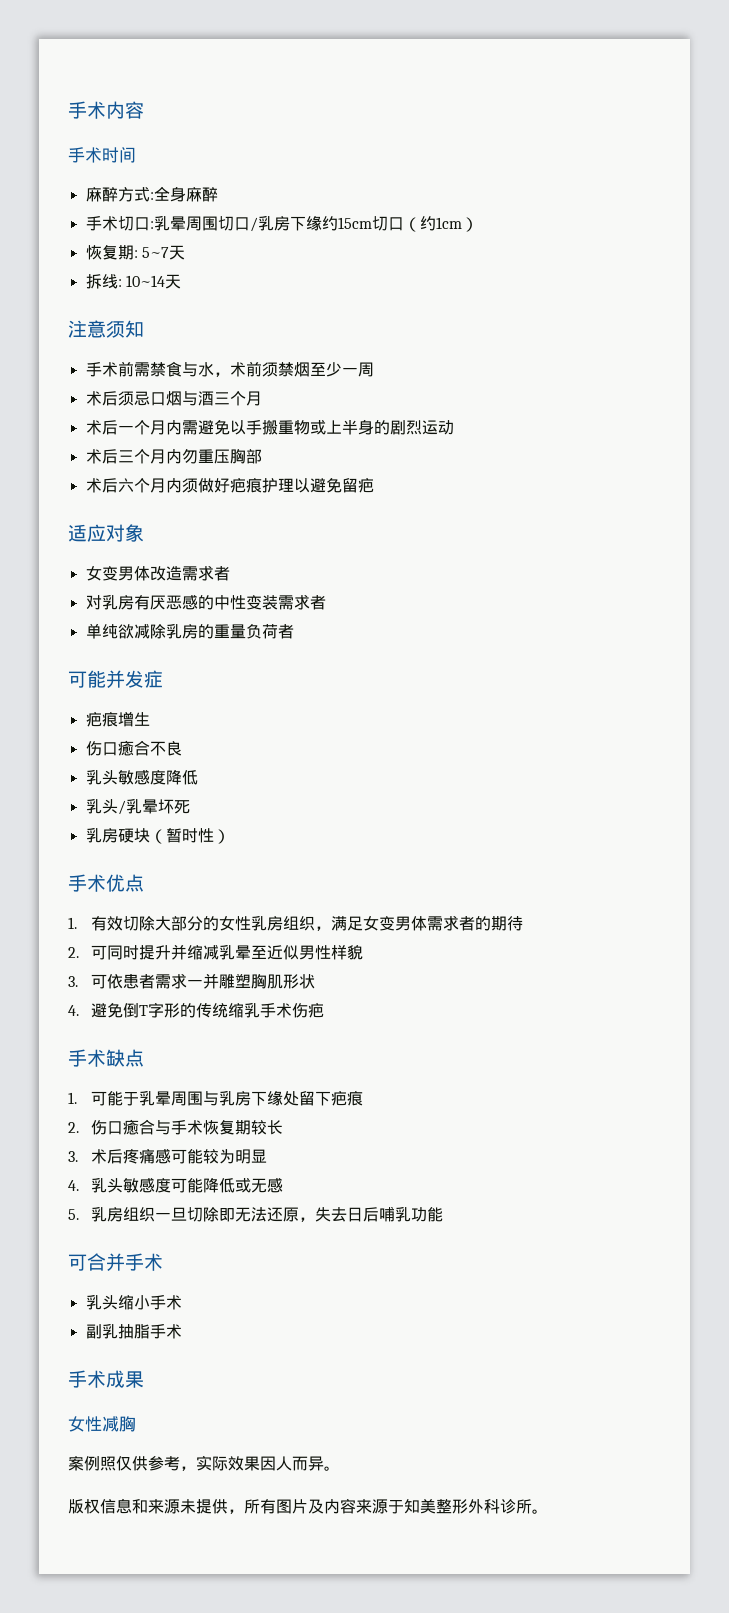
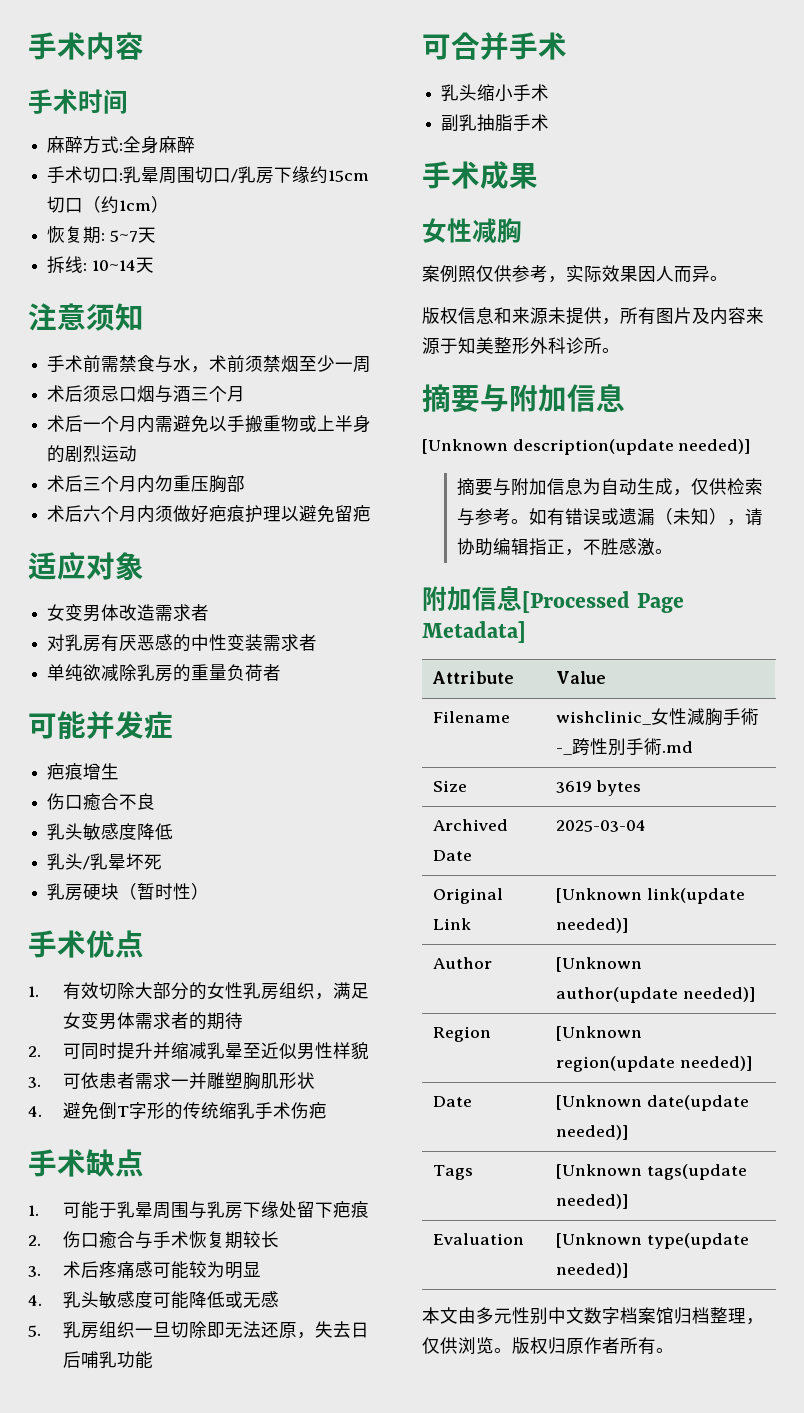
  版权信息和来源未提供，所有图片及内容来源于知美整形外科诊所。
+ 摘要与附加信息
+ [Unknown description(update needed)]
+ 摘要与附加信息为自动生成，仅供检索与参考。如有错误或遗漏（未知），请协助编辑指正，不胜感激。
+ 附加信息[Processed Page Metadata]
+ Attribute | Value
+ Filename | wishclinic_女性減胸手術-_跨性別手術.md
+ Size | 3619 bytes
+ Archived Date | 2025-03-04
+ Original Link | [Unknown link(update needed)]
+ Author | [Unknown author(update needed)]
+ Region | [Unknown region(update needed)]
+ Date | [Unknown date(update needed)]
+ Tags | [Unknown tags(update needed)]
+ Evaluation | [Unknown type(update needed)]
+ 本文由多元性别中文数字档案馆归档整理，仅供浏览。版权归原作者所有。

